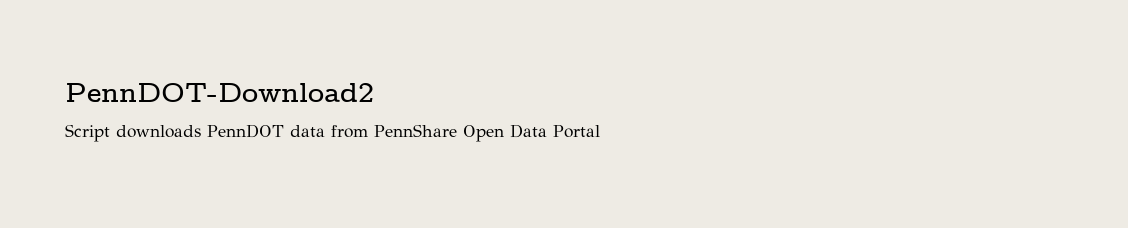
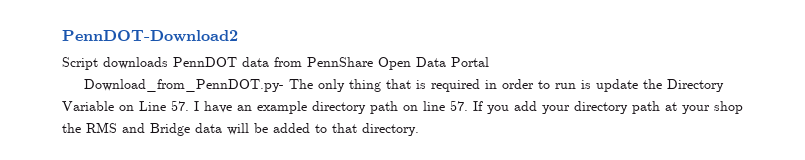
+ Download_from_PennDOT.py- The only thing that is required in order to run is update the Directory Variable on Line 57. I have an example directory path on line 57. If you add your directory path at your shop the RMS and Bridge data will be added to that directory.

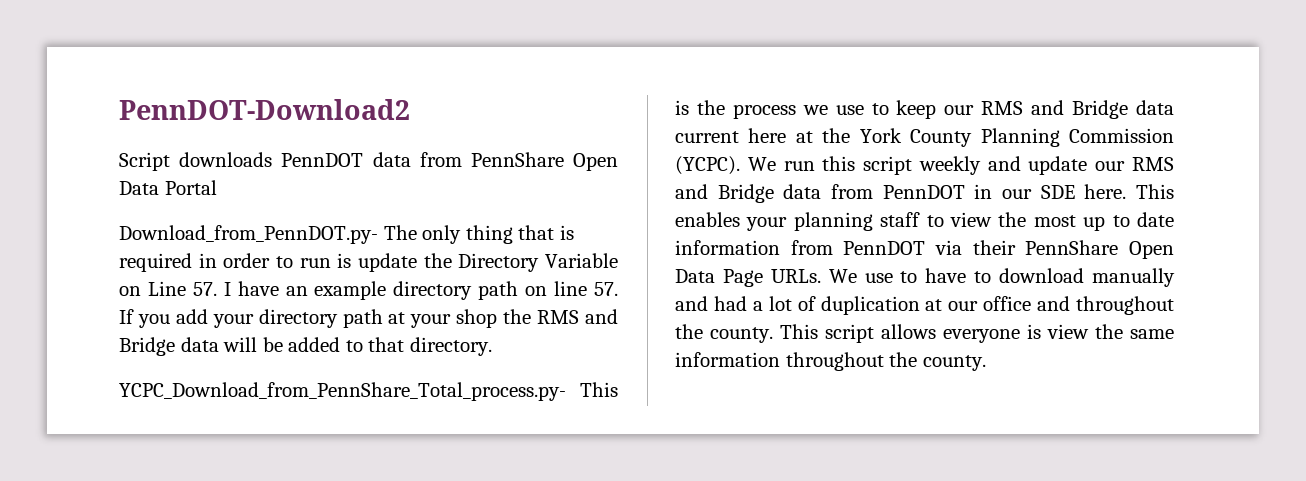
+ YCPC_Download_from_PennShare_Total_process.py- This is the process we use to keep our RMS and Bridge data current here at the York County Planning Commission (YCPC). We run this script weekly and update our RMS and Bridge data from PennDOT in our SDE here. This enables your planning staff to view the most up to date information from PennDOT via their PennShare Open Data Page URLs. We use to have to download manually and had a lot of duplication at our office and throughout the county. This script allows everyone is view the same information throughout the county.

